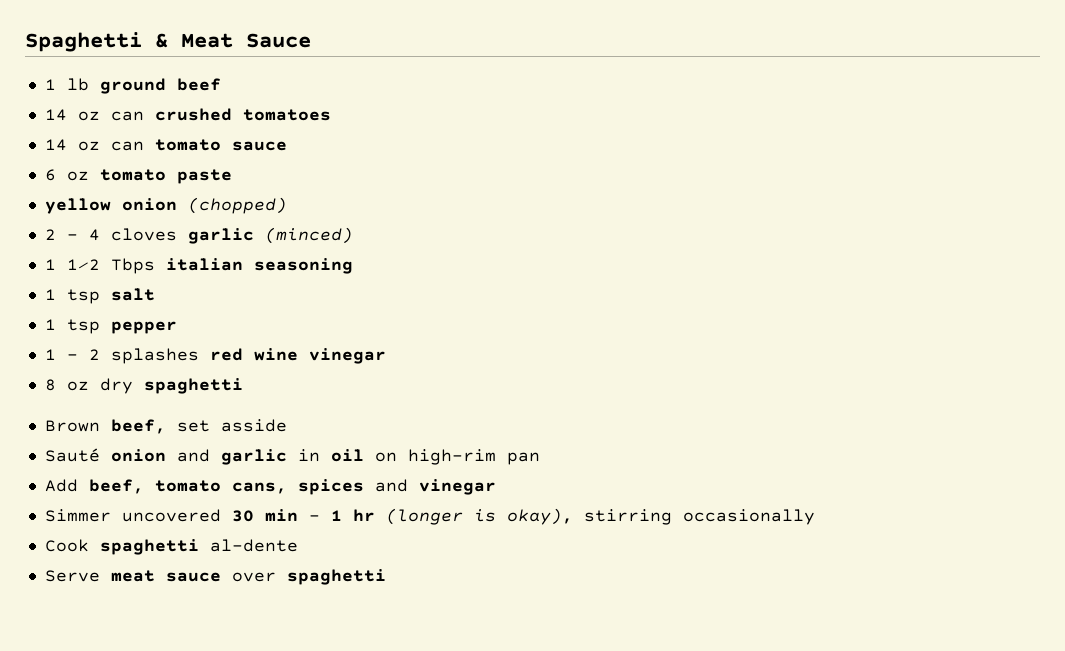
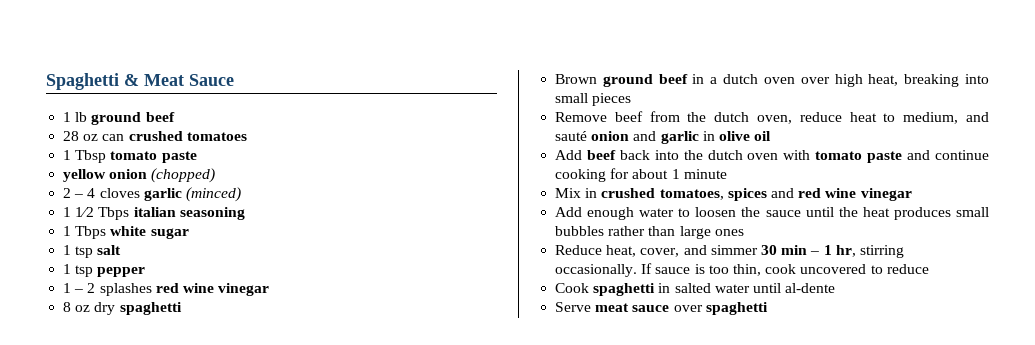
- 14 oz can crushed tomatoes
+ 28 oz can crushed tomatoes
- 14 oz can tomato sauce
- 6 oz tomato paste
+ 1 Tbsp tomato paste
+ 1 Tbps white sugar
- Brown beef, set asside
- Sauté onion and garlic in oil on high-rim pan
- Add beef, tomato cans, spices and vinegar
- Simmer uncovered 30 min – 1 hr (longer is okay), stirring occasionally
- Cook spaghetti al-dente
+ Brown ground beef in a dutch oven over high heat, breaking into small pieces
+ Remove beef from the dutch oven, reduce heat to medium, and sauté onion and garlic in olive oil
+ Add beef back into the dutch oven with tomato paste and continue cooking for about 1 minute
+ Mix in crushed tomatoes, spices and red wine vinegar
+ Add enough water to loosen the sauce until the heat produces small bubbles rather than large ones
+ Reduce heat, cover, and simmer 30 min – 1 hr, stirring occasionally. If sauce is too thin, cook uncovered to reduce
+ Cook spaghetti in salted water until al-dente

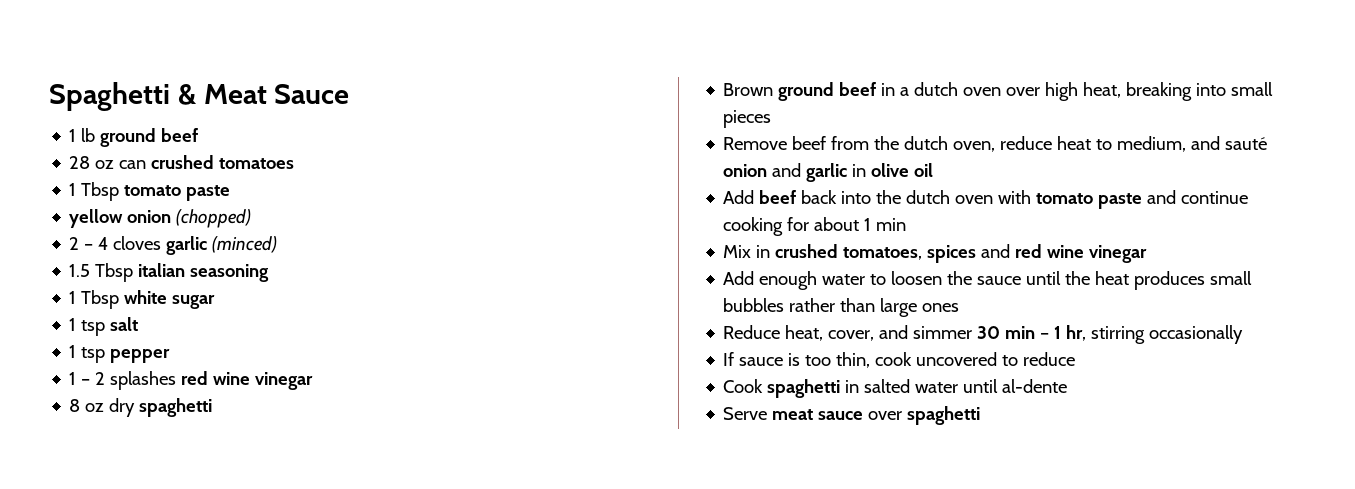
- 1 1⁄2 Tbps italian seasoning
+ 1.5 Tbsp italian seasoning
- 1 Tbps white sugar
+ 1 Tbsp white sugar
- Add beef back into the dutch oven with tomato paste and continue cooking for about 1 minute
+ Add beef back into the dutch oven with tomato paste and continue cooking for about 1 min
- Reduce heat, cover, and simmer 30 min – 1 hr, stirring occasionally. If sauce is too thin, cook uncovered to reduce
+ Reduce heat, cover, and simmer 30 min – 1 hr, stirring occasionally
+ If sauce is too thin, cook uncovered to reduce

